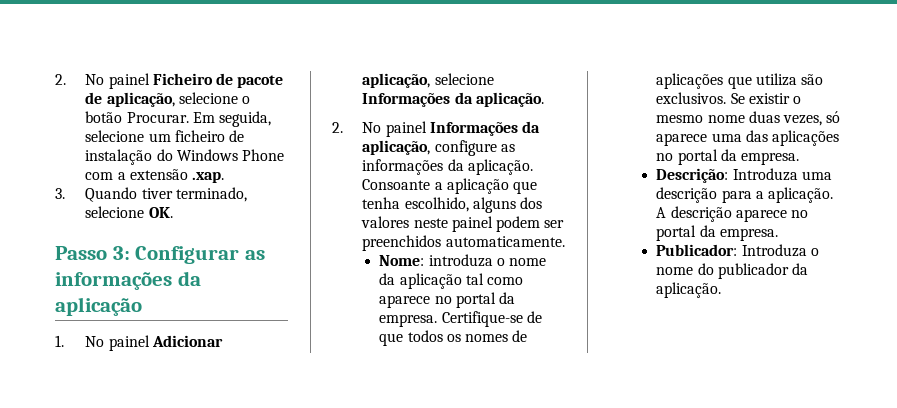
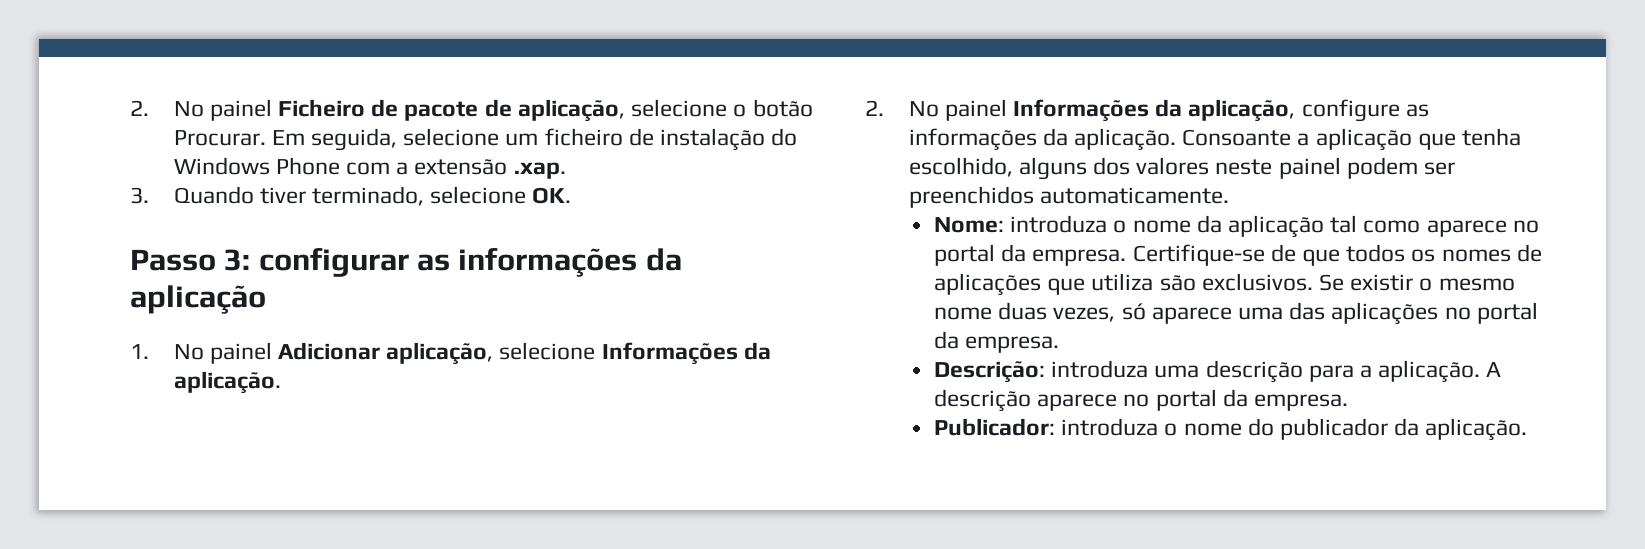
- Passo 3: Configurar as informações da aplicação
+ Passo 3: configurar as informações da aplicação
- Descrição: Introduza uma descrição para a aplicação.
+ Descrição: introduza uma descrição para a aplicação.
- Publicador: Introduza o nome do publicador da aplicação.
+ Publicador: introduza o nome do publicador da aplicação.

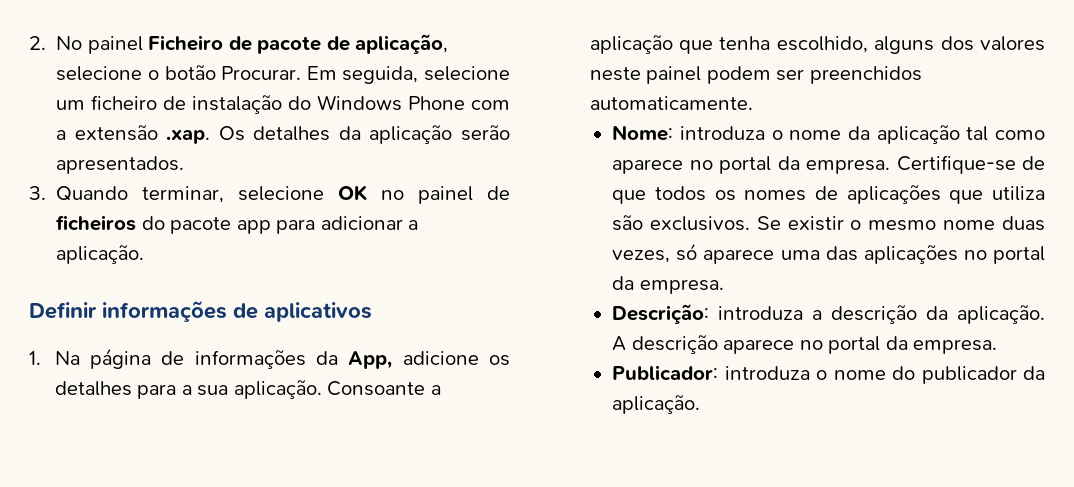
- Em seguida, selecione um ficheiro de instalação do Windows Phone com a extensão .xap.
- 3. Quando tiver terminado, selecione OK.
- Passo 3: configurar as informações da aplicação
- 1. No painel Adicionar aplicação, selecione Informações da aplicação.
- 2. No painel Informações da aplicação, configure as informações da aplicação.
+ Em seguida, selecione um ficheiro de instalação do Windows Phone com a extensão .xap. Os detalhes da aplicação serão apresentados.
+ 3. Quando terminar, selecione OK no painel de ficheiros do pacote app para adicionar a aplicação.
+ Definir informações de aplicativos
+ 1. Na página de informações da App, adicione os detalhes para a sua aplicação.
- Descrição: introduza uma descrição para a aplicação.
+ Descrição: introduza a descrição da aplicação.

